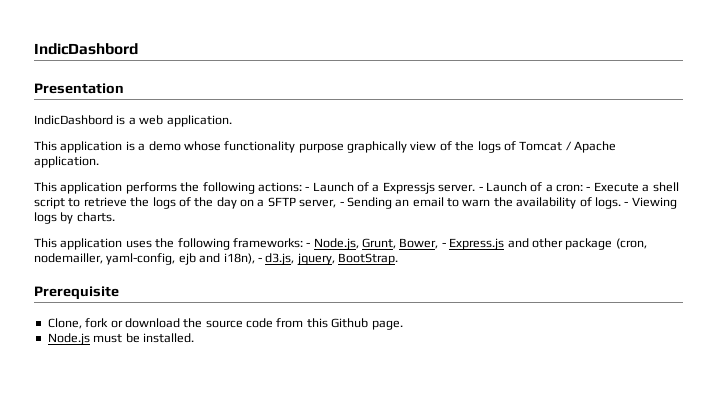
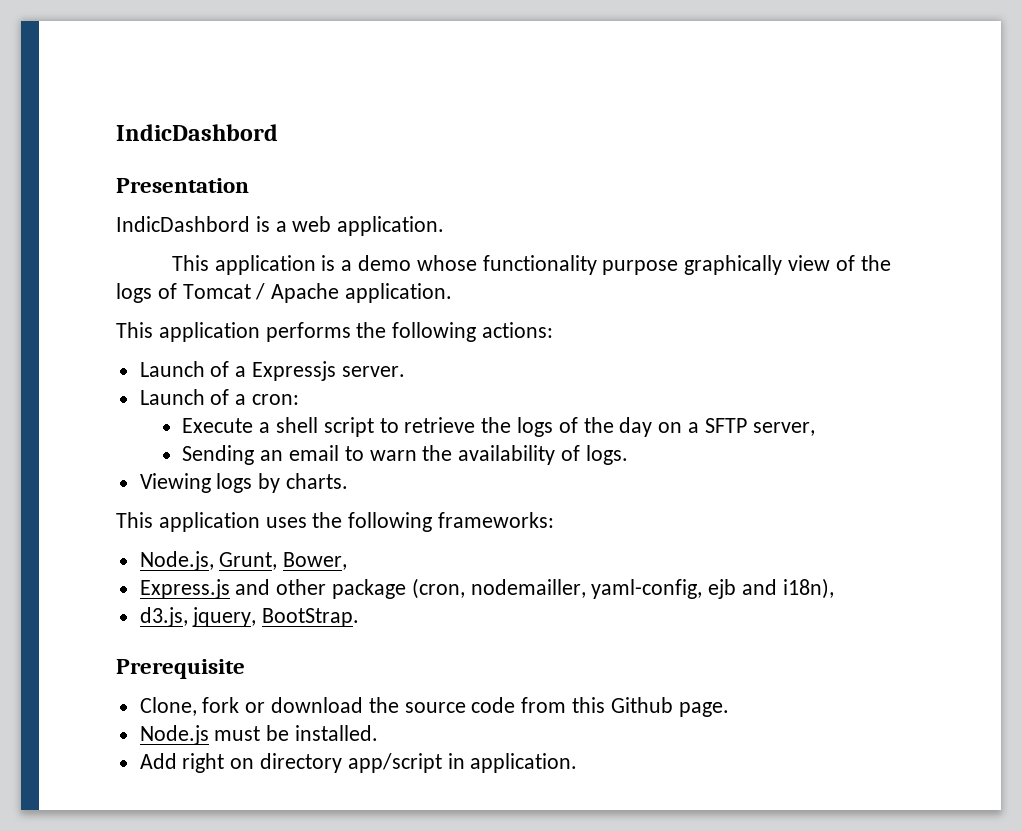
- This application performs the following actions: - Launch of a Expressjs server. - Launch of a cron: - Execute a shell script to retrieve the logs of the day on a SFTP server, - Sending an email to warn the availability of logs. - Viewing logs by charts.
+ This application performs the following actions:
+ Launch of a Expressjs server.
+ Launch of a cron:
+ Execute a shell script to retrieve the logs of the day on a SFTP server,
+ Sending an email to warn the availability of logs.
+ Viewing logs by charts.
- This application uses the following frameworks: - Node.js, Grunt, Bower, - Express.js and other package (cron, nodemailler, yaml-config, ejb and i18n), - d3.js, jquery, BootStrap.
+ This application uses the following frameworks:
+ Node.js, Grunt, Bower,
+ Express.js and other package (cron, nodemailler, yaml-config, ejb and i18n),
+ d3.js, jquery, BootStrap.
+ Add right on directory app/script in application.

